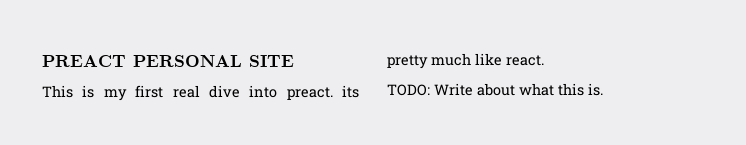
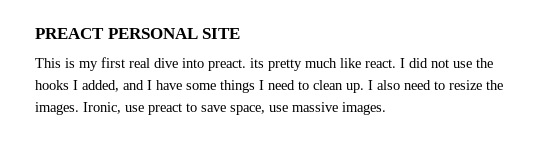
- This is my first real dive into preact. its pretty much like react.
- TODO: Write about what this is.
+ This is my first real dive into preact. its pretty much like react. I did not use the hooks I added, and I have some things I need to clean up. I also need to resize the images. Ironic, use preact to save space, use massive images.

